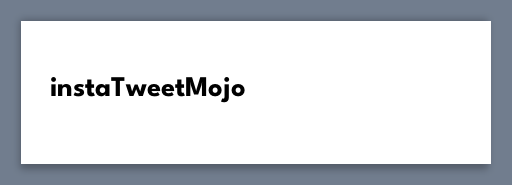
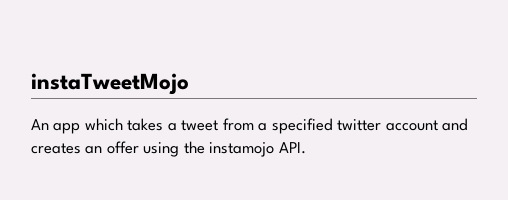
+ An app which takes a tweet from a specified twitter account and creates an offer using the instamojo API.

